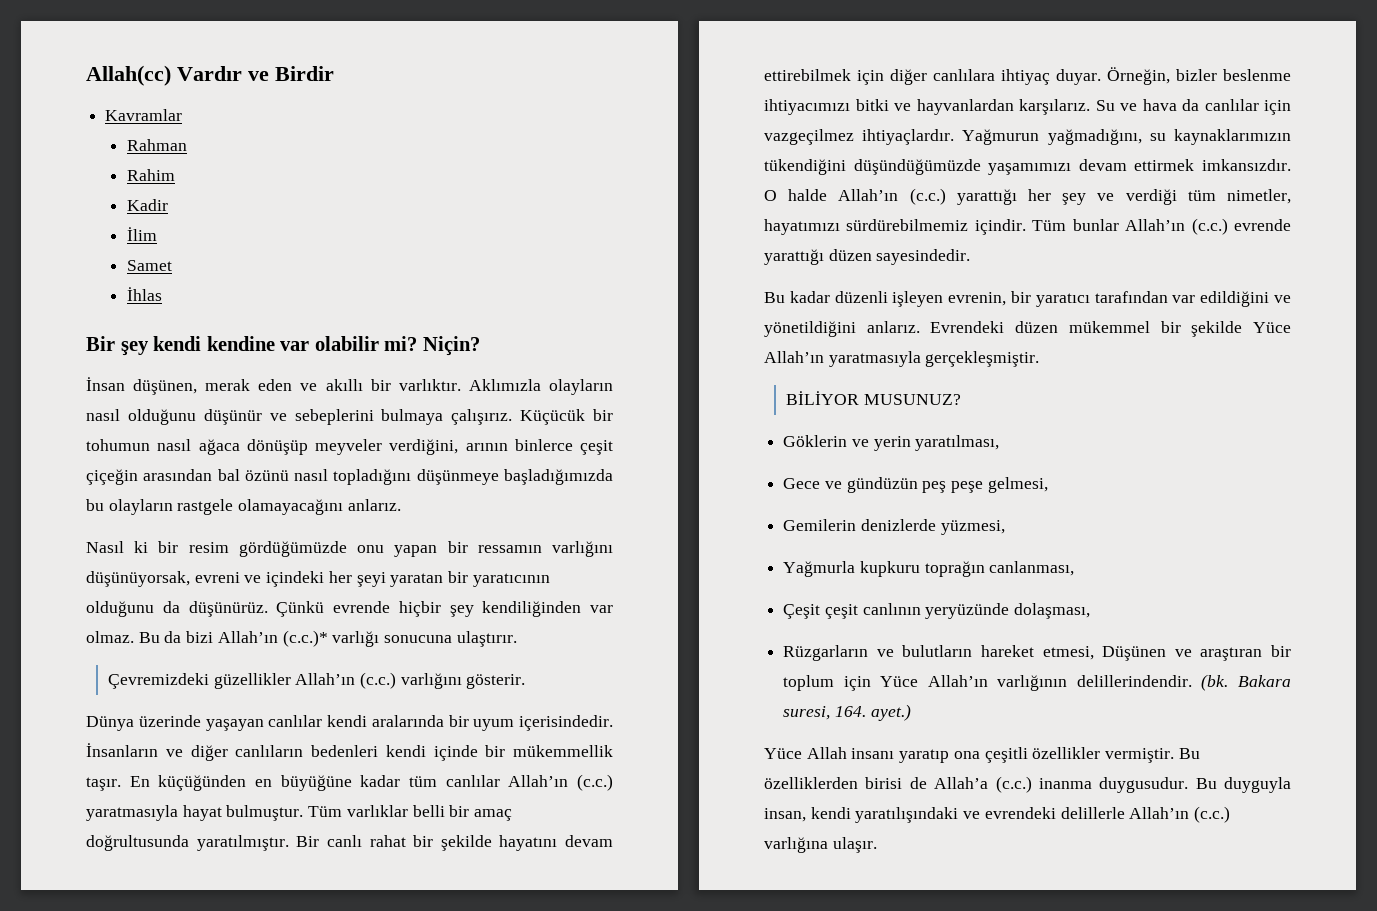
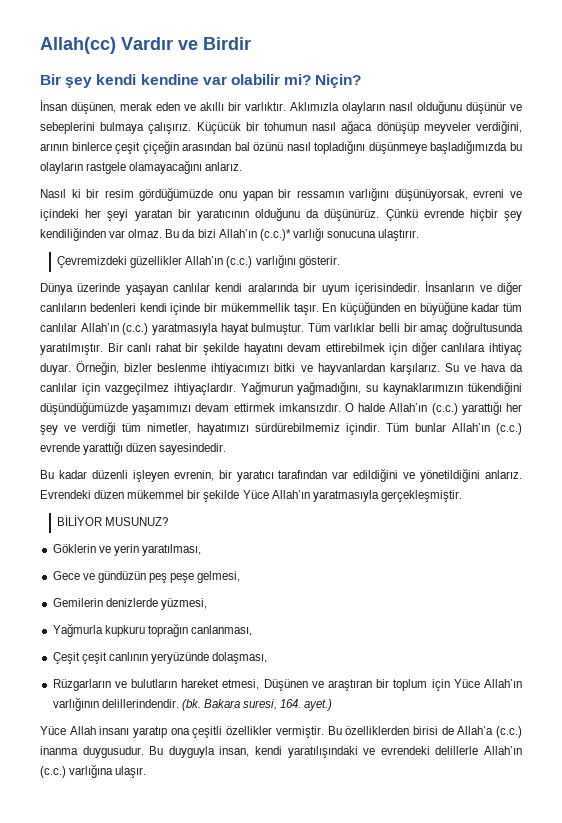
- Kavramlar
- Rahman
- Rahim
- Kadir
- İlim
- Samet
- İhlas

